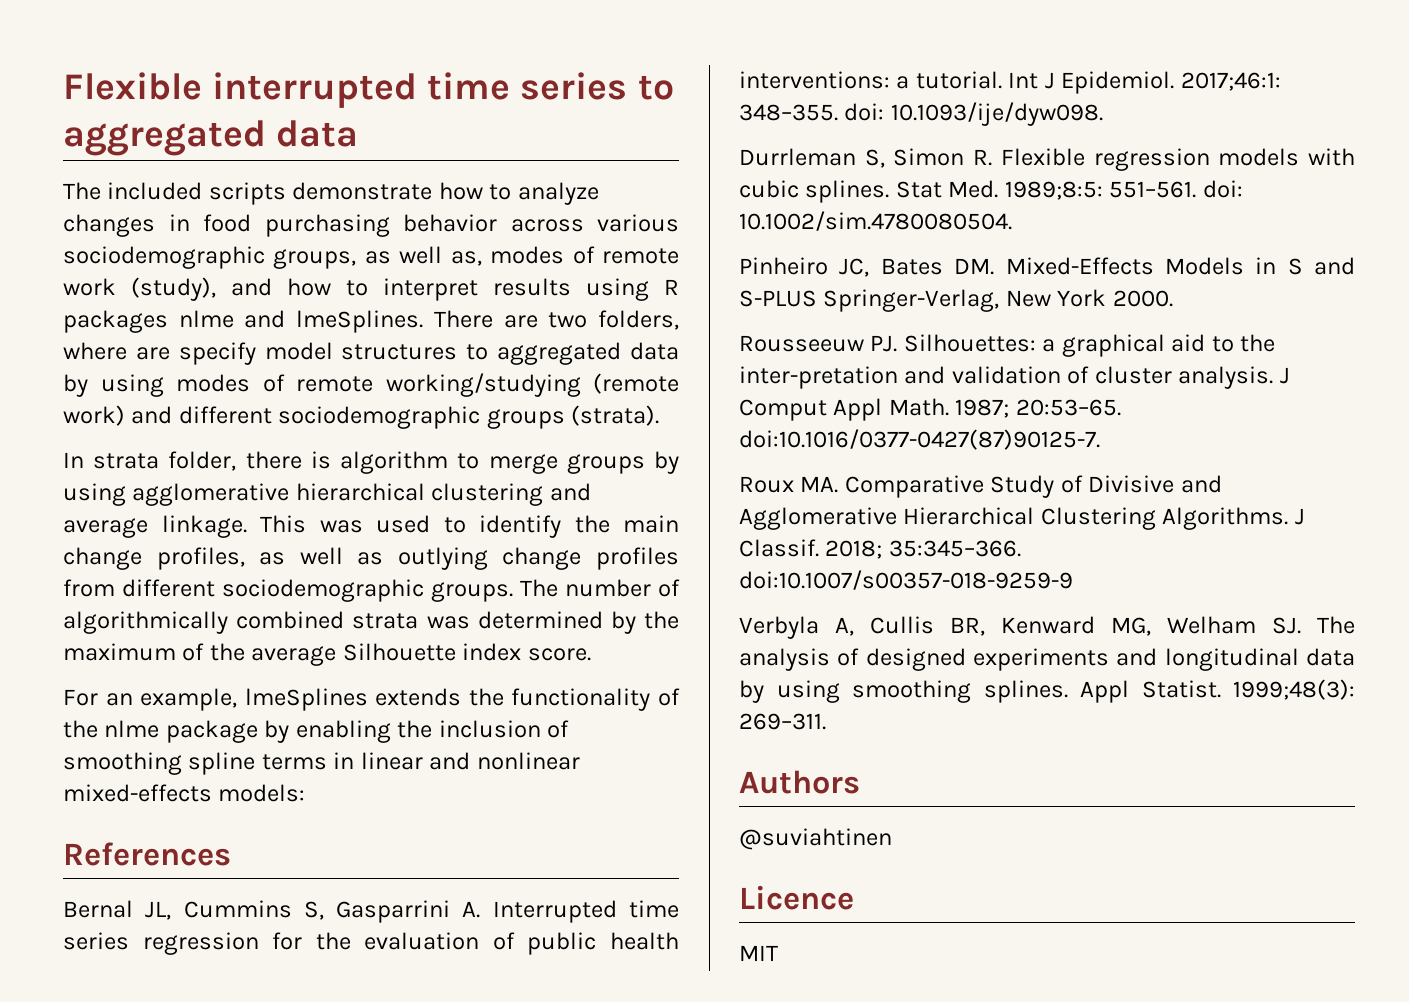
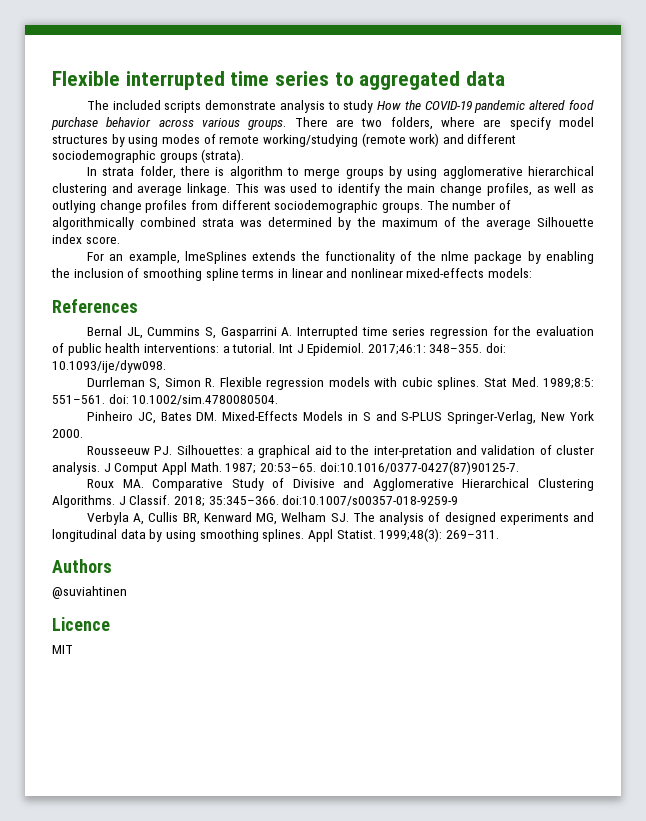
- The included scripts demonstrate how to analyze changes in food purchasing behavior across various sociodemographic groups, as well as, modes of remote work (study), and how to interpret results using R packages nlme and lmeSplines.
+ The included scripts demonstrate analysis to study How the COVID-19 pandemic altered food purchase behavior across various groups.
- There are two folders, where are specify model structures to aggregated data by using modes of remote working/studying (remote work) and different sociodemographic groups (strata).
+ There are two folders, where are specify model structures by using modes of remote working/studying (remote work) and different sociodemographic groups (strata).

